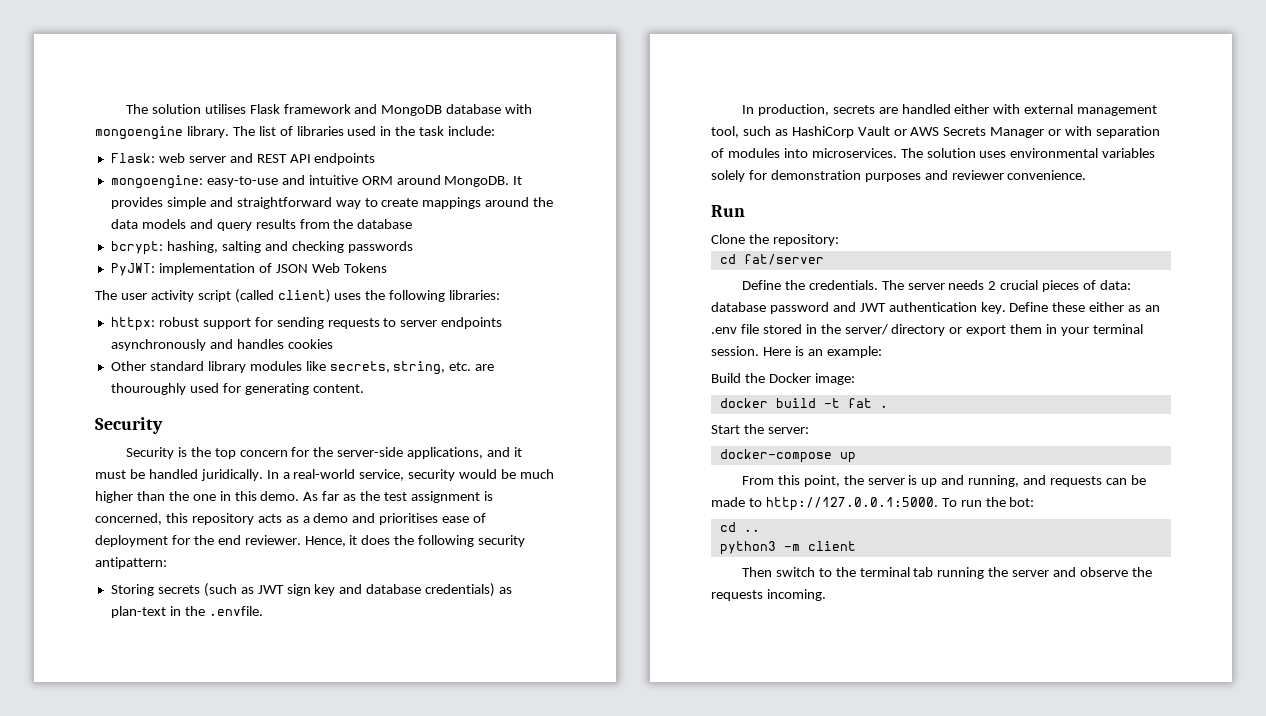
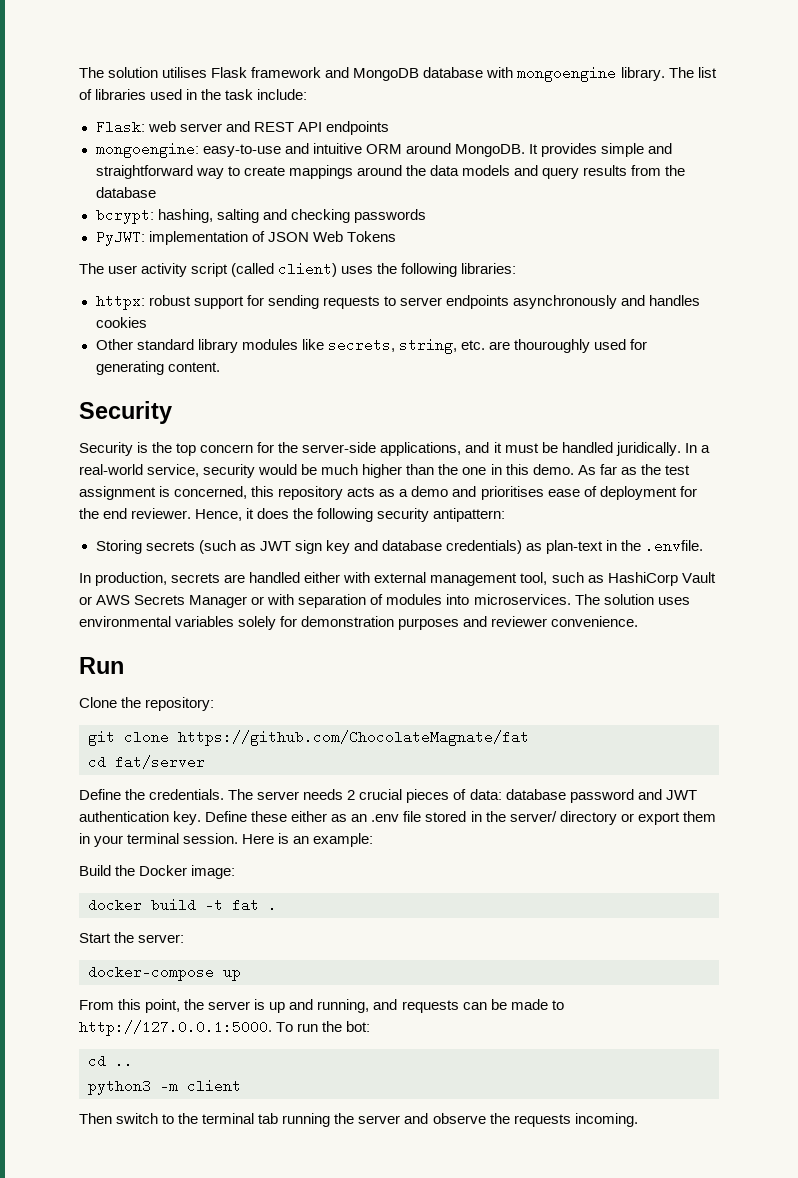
+ git clone https://github.com/ChocolateMagnate/fat

